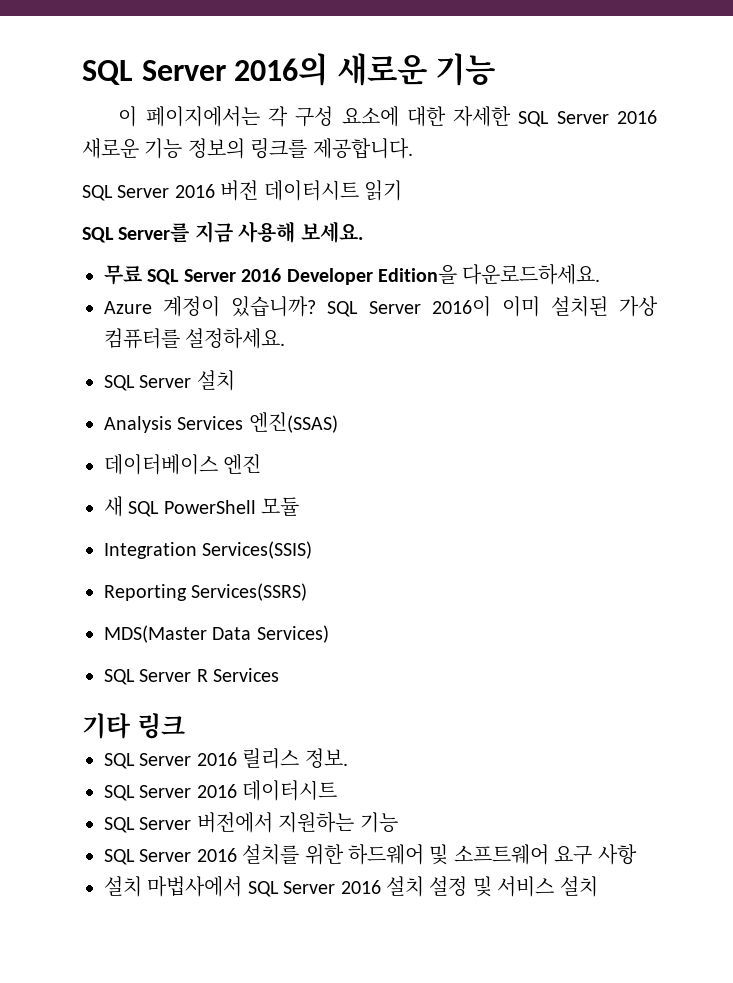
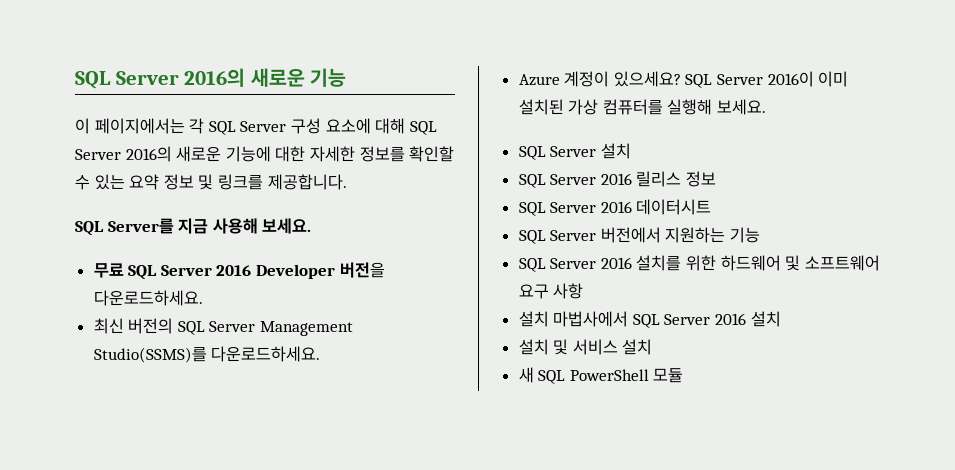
- 이 페이지에서는 각 구성 요소에 대한 자세한 SQL Server 2016 새로운 기능 정보의 링크를 제공합니다.
- SQL Server 2016 버전 데이터시트 읽기
+ 이 페이지에서는 각 SQL Server 구성 요소에 대해 SQL Server 2016의 새로운 기능에 대한 자세한 정보를 확인할 수 있는 요약 정보 및 링크를 제공합니다.
- 무료 SQL Server 2016 Developer Edition을 다운로드하세요.
+ 무료 SQL Server 2016 Developer 버전을 다운로드하세요.
+ 최신 버전의 SQL Server Management Studio(SSMS)를 다운로드하세요.
- Azure 계정이 있습니까?
+ Azure 계정이 있으세요?
- SQL Server 2016이 이미 설치된 가상 컴퓨터를 설정하세요.
+ SQL Server 2016이 이미 설치된 가상 컴퓨터를 실행해 보세요.
- Analysis Services 엔진(SSAS)
- 데이터베이스 엔진
- 새 SQL PowerShell 모듈
- Integration Services(SSIS)
- Reporting Services(SSRS)
- MDS(Master Data Services)
- SQL Server R Services
- 기타 링크
- SQL Server 2016 릴리스 정보.
+ SQL Server 2016 릴리스 정보
- 설치 마법사에서 SQL Server 2016 설치 설정 및 서비스 설치
+ 설치 마법사에서 SQL Server 2016 설치
+ 설치 및 서비스 설치
+ 새 SQL PowerShell 모듈

